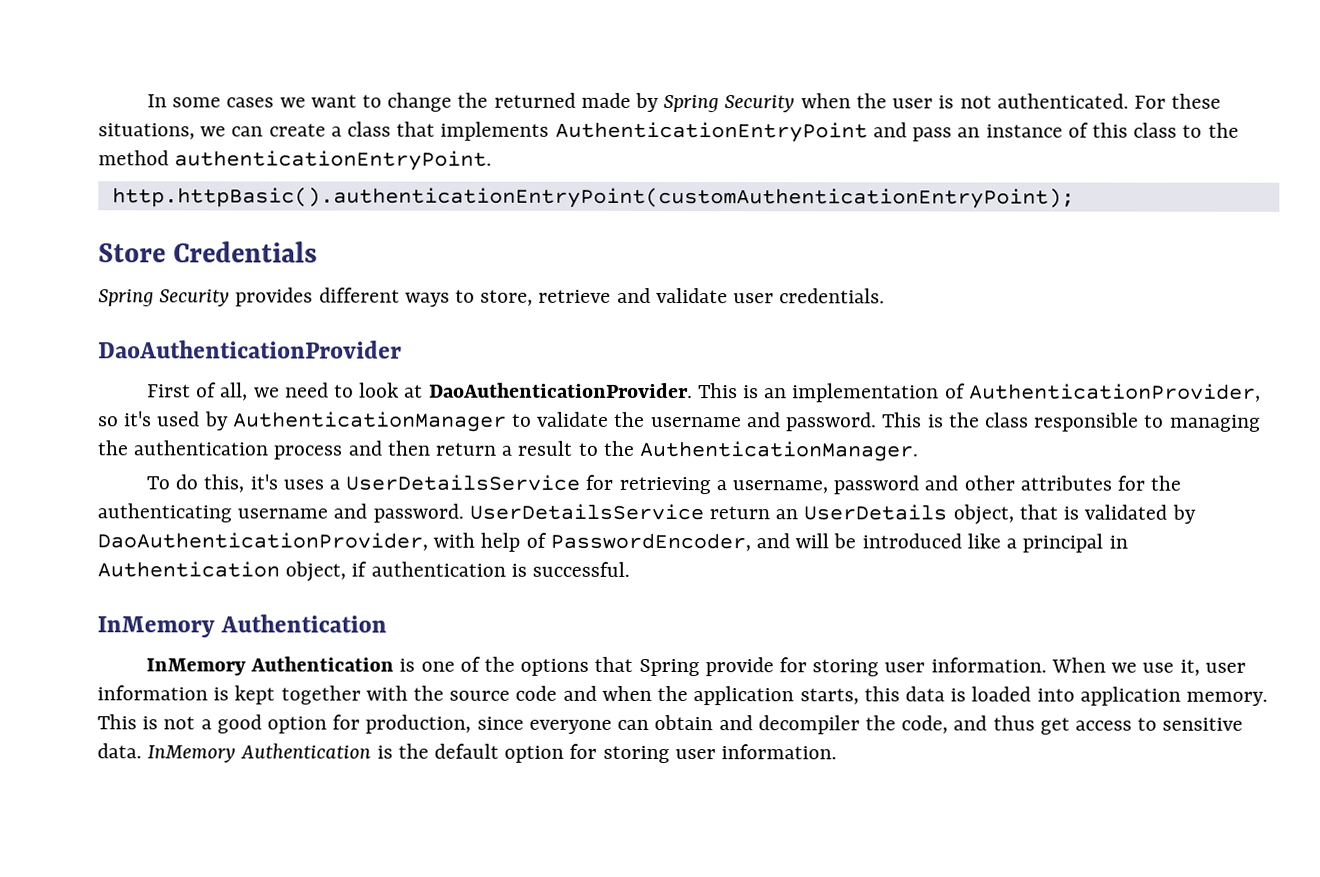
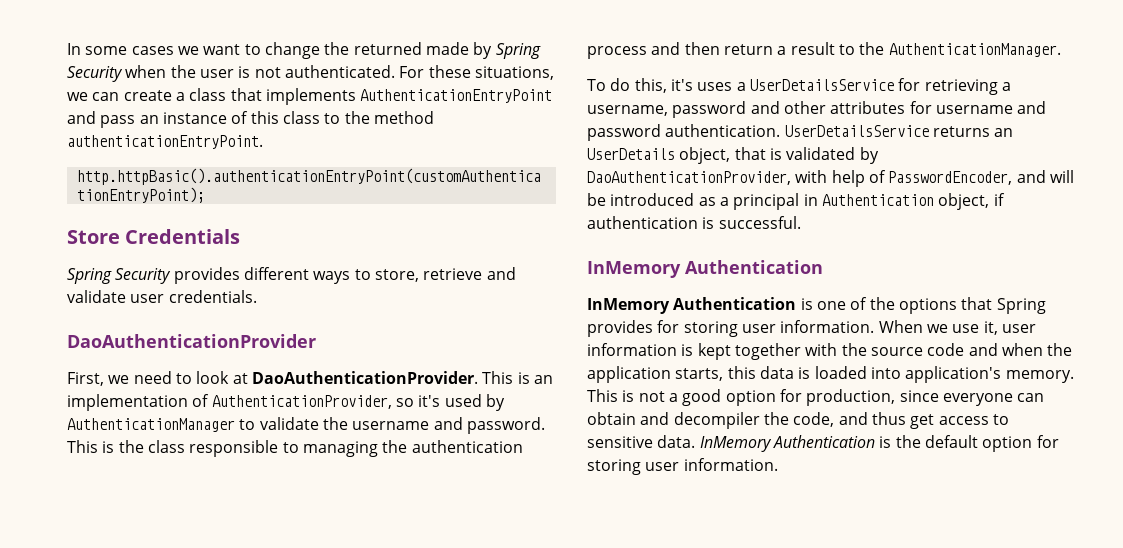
- First of all, we need to look at DaoAuthenticationProvider.
+ First, we need to look at DaoAuthenticationProvider.
- To do this, it's uses a UserDetailsService for retrieving a username, password and other attributes for the authenticating username and password. UserDetailsService return an UserDetails object, that is validated by DaoAuthenticationProvider, with help of PasswordEncoder, and will be introduced like a principal in Authentication object, if authentication is successful.
+ To do this, it's uses a UserDetailsService for retrieving a username, password and other attributes for username and password authentication. UserDetailsService returns an UserDetails object, that is validated by DaoAuthenticationProvider, with help of PasswordEncoder, and will be introduced as a principal in Authentication object, if authentication is successful.
- InMemory Authentication is one of the options that Spring provide for storing user information.
+ InMemory Authentication is one of the options that Spring provides for storing user information.
- When we use it, user information is kept together with the source code and when the application starts, this data is loaded into application memory.
+ When we use it, user information is kept together with the source code and when the application starts, this data is loaded into application's memory.

